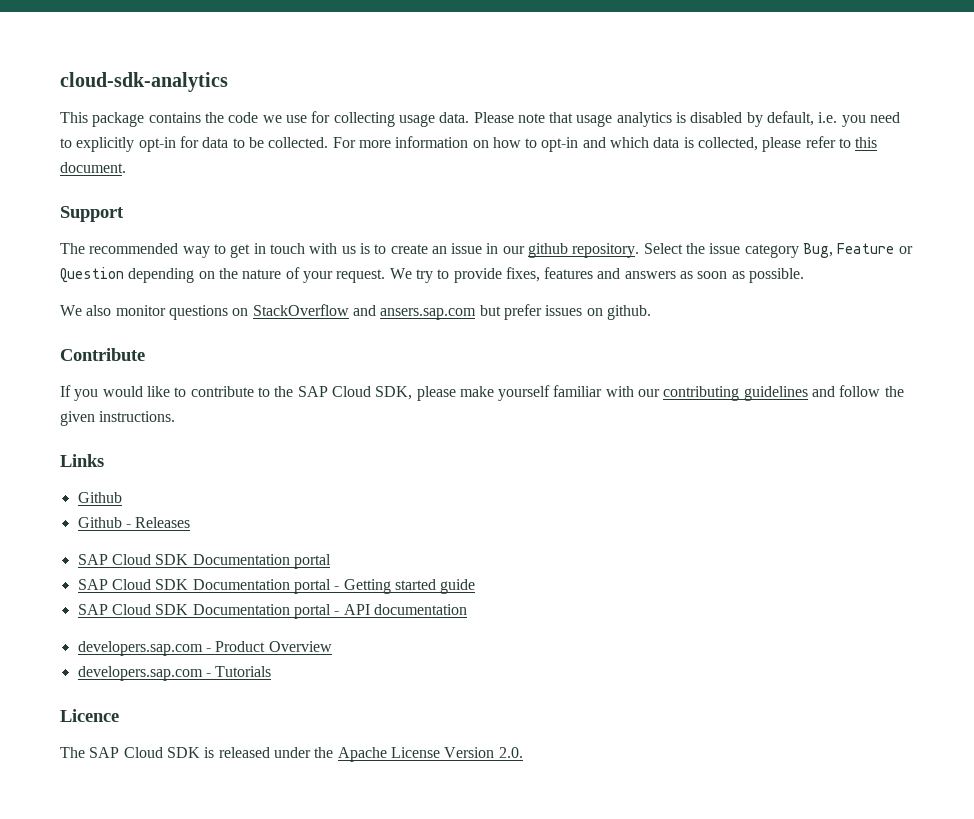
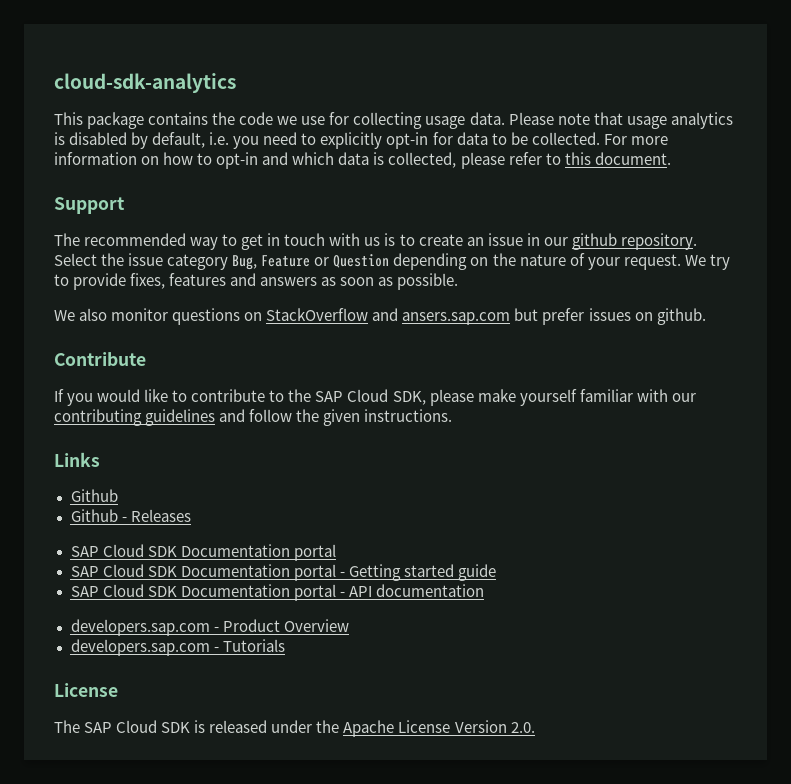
  developers.sap.com - Tutorials
- Licence
+ License

